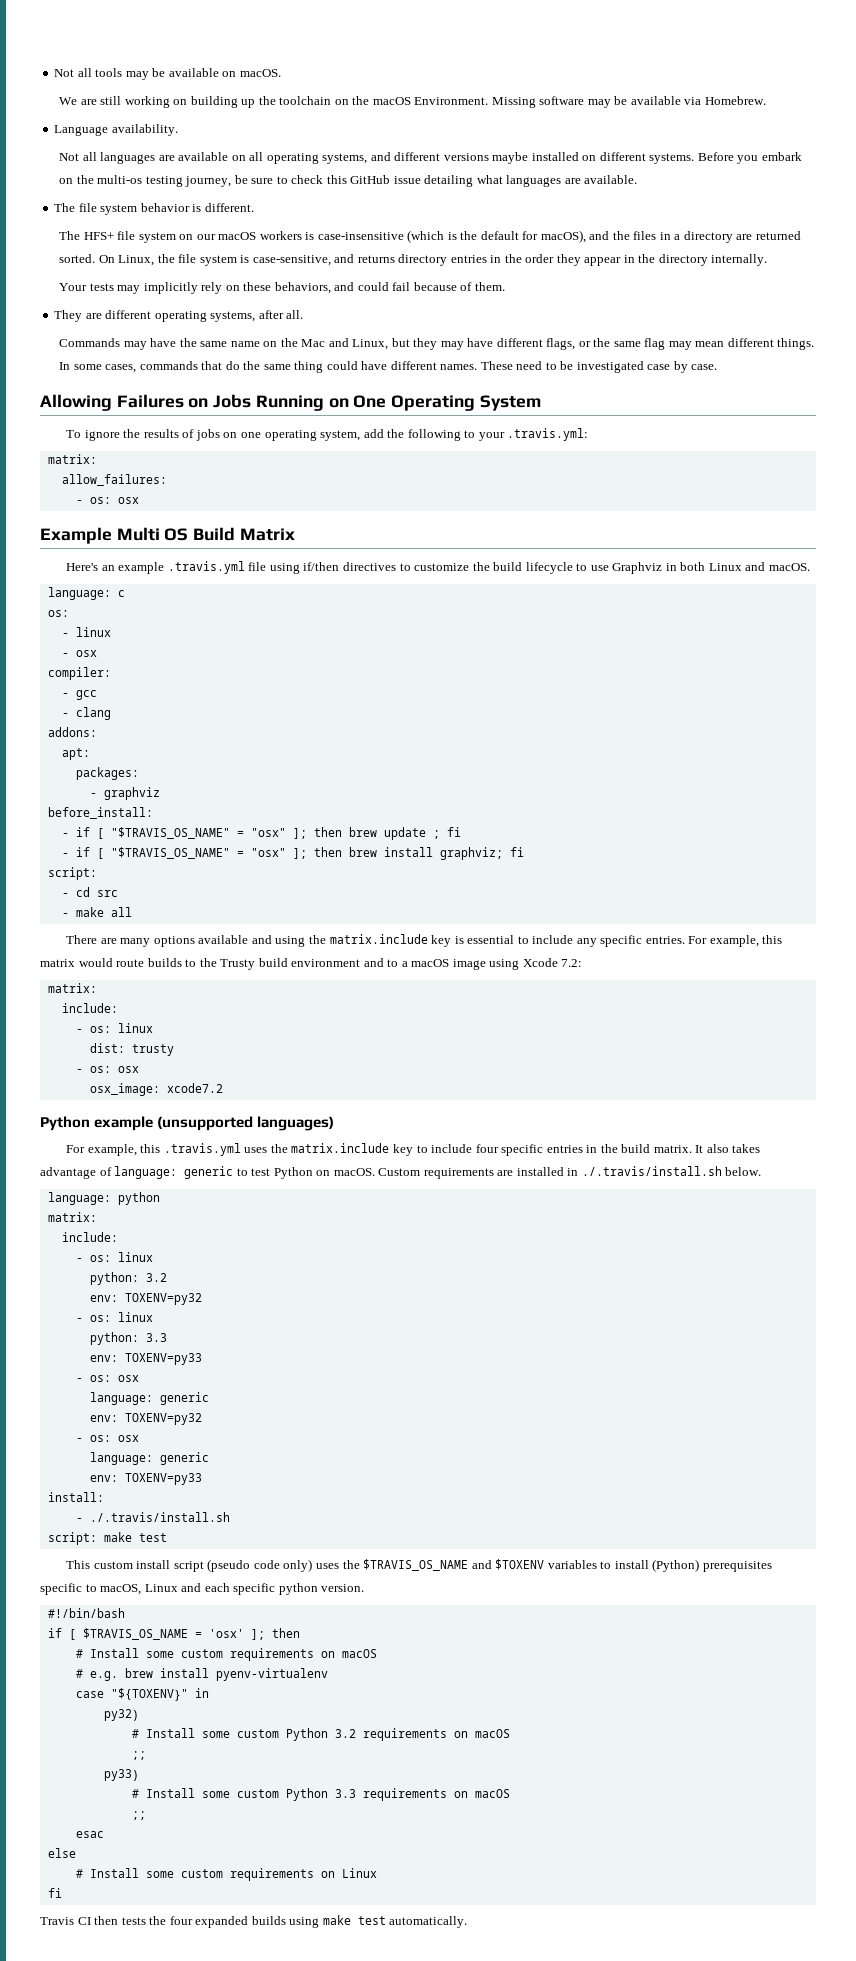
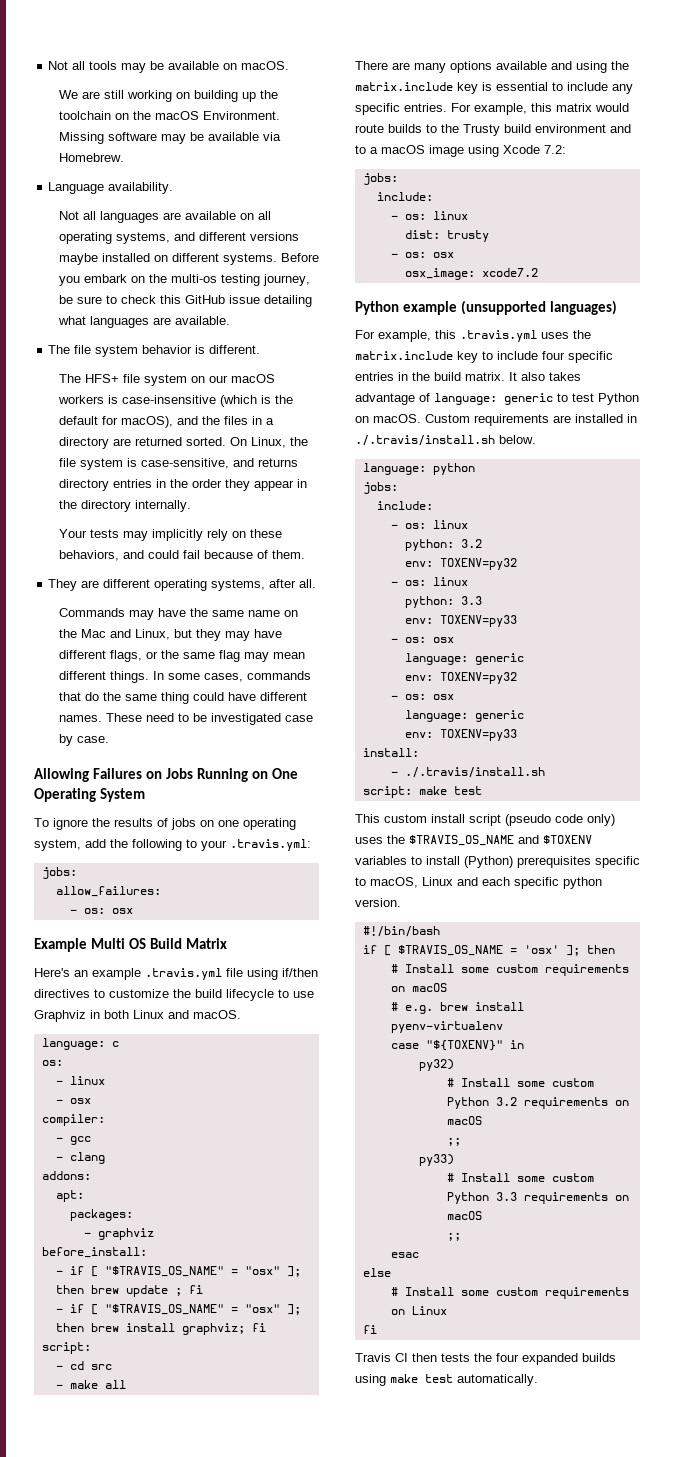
  To ignore the results of jobs on one operating system, add the following to your .travis.yml:
- matrix:
+ jobs:
  For example, this matrix would route builds to the Trusty build environment and to a macOS image using Xcode 7.2:
- matrix:
+ jobs:
  language: python
- matrix:
+ jobs:

